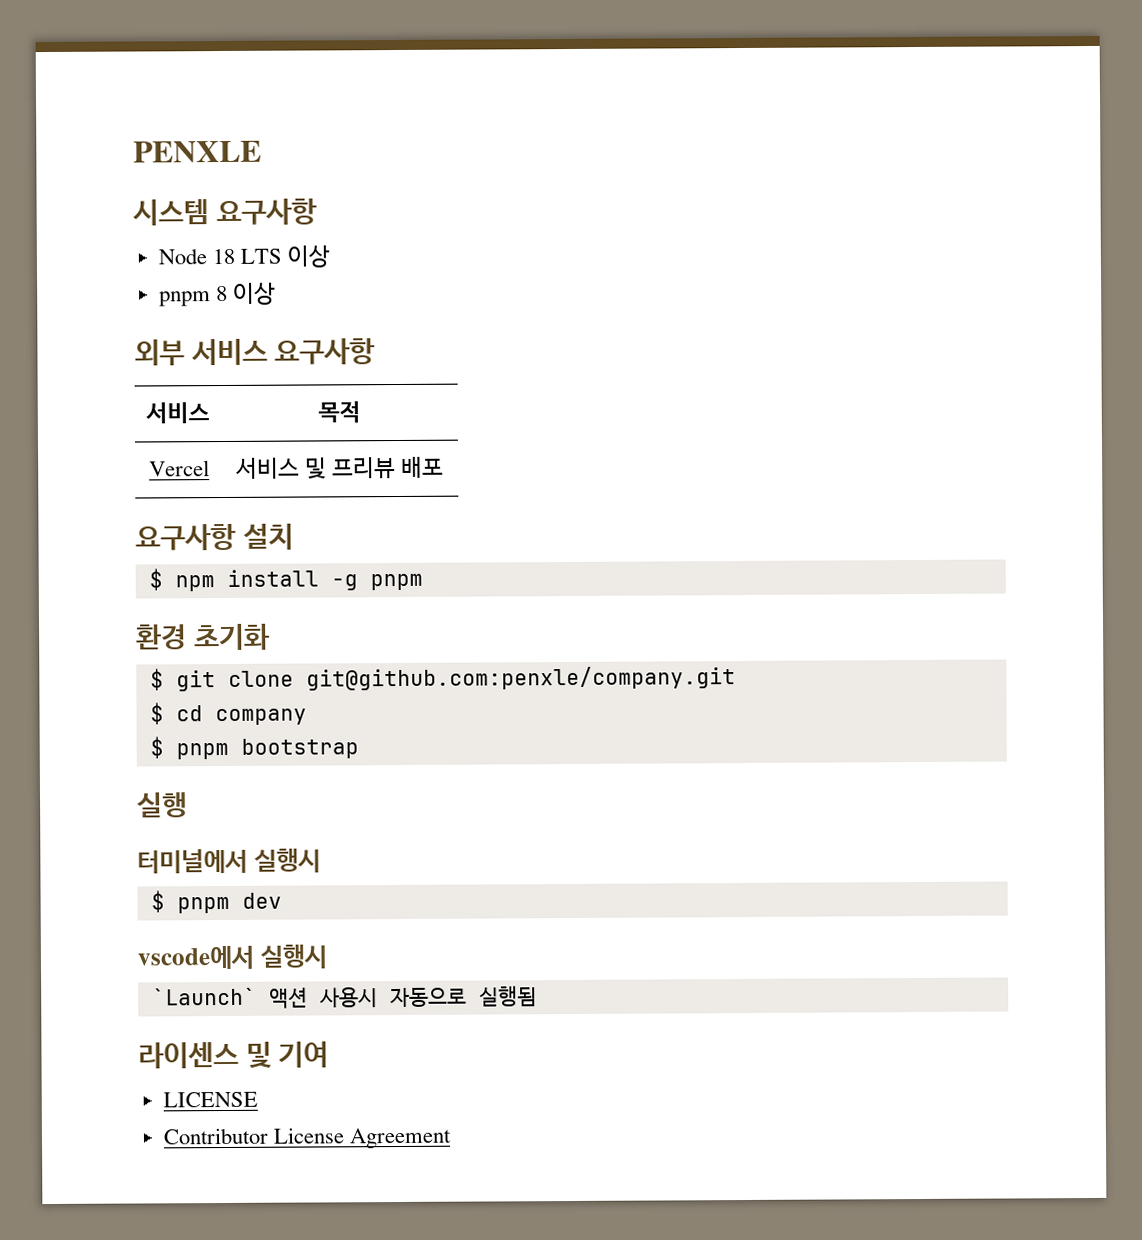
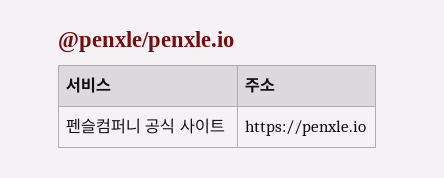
- PENXLE
- 시스템 요구사항
- Node 18 LTS 이상
- pnpm 8 이상
- 외부 서비스 요구사항
- 서비스 | 목적
- Vercel | 서비스 및 프리뷰 배포
- 요구사항 설치
- $ npm install -g pnpm
- 환경 초기화
- $ git clone git@github.com:penxle/company.git
- $ cd company
- $ pnpm bootstrap
- 실행
- 터미널에서 실행시
- $ pnpm dev
- vscode에서 실행시
- `Launch` 액션 사용시 자동으로 실행됨
- 라이센스 및 기여
- LICENSE
- Contributor License Agreement
+ @penxle/penxle.io
+ 서비스 | 주소
+ 펜슬컴퍼니 공식 사이트 | https://penxle.io

